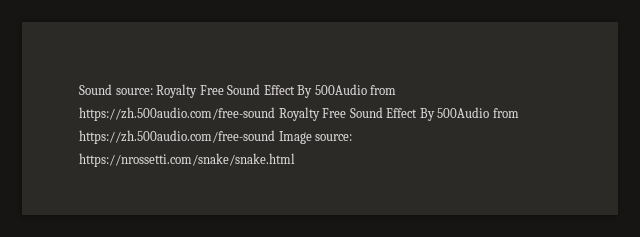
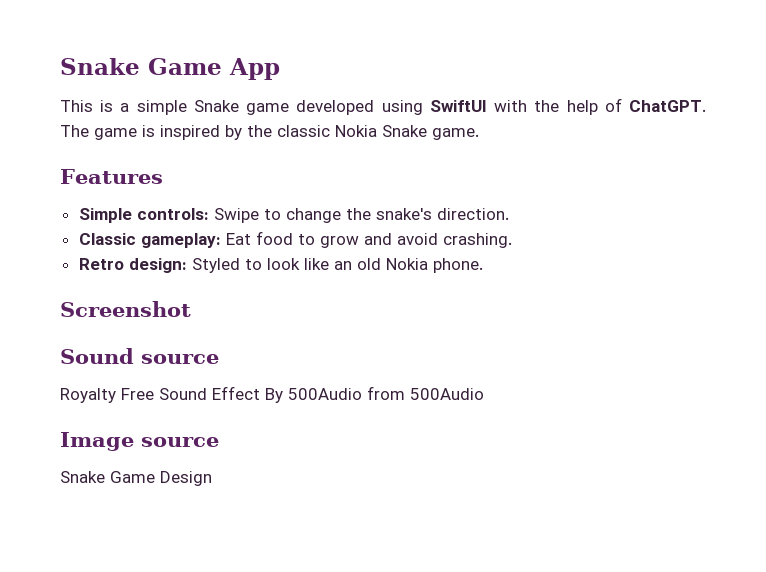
- Sound source: Royalty Free Sound Effect By 500Audio from https://zh.500audio.com/free-sound Royalty Free Sound Effect By 500Audio from https://zh.500audio.com/free-sound Image source: https://nrossetti.com/snake/snake.html
+ Snake Game App
+ This is a simple Snake game developed using SwiftUI with the help of ChatGPT. The game is inspired by the classic Nokia Snake game.
+ Features
+ Simple controls: Swipe to change the snake's direction.
+ Classic gameplay: Eat food to grow and avoid crashing.
+ Retro design: Styled to look like an old Nokia phone.
+ Screenshot
+ Sound source
+ Royalty Free Sound Effect By 500Audio from 500Audio
+ Image source
+ Snake Game Design

